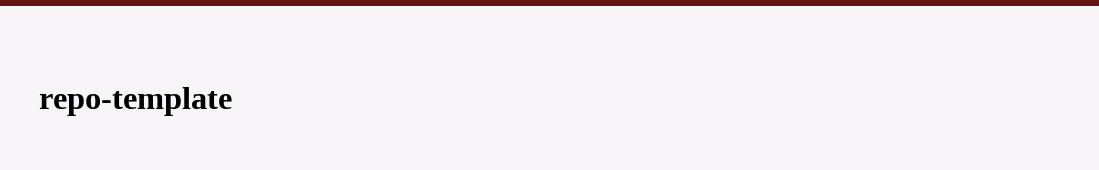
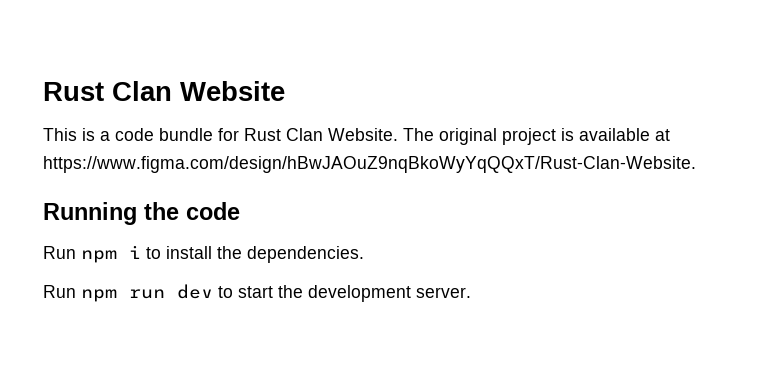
- repo-template
+ Rust Clan Website
+ This is a code bundle for Rust Clan Website. The original project is available at https://www.figma.com/design/hBwJAOuZ9nqBkoWyYqQQxT/Rust-Clan-Website.
+ Running the code
+ Run npm i to install the dependencies.
+ Run npm run dev to start the development server.

